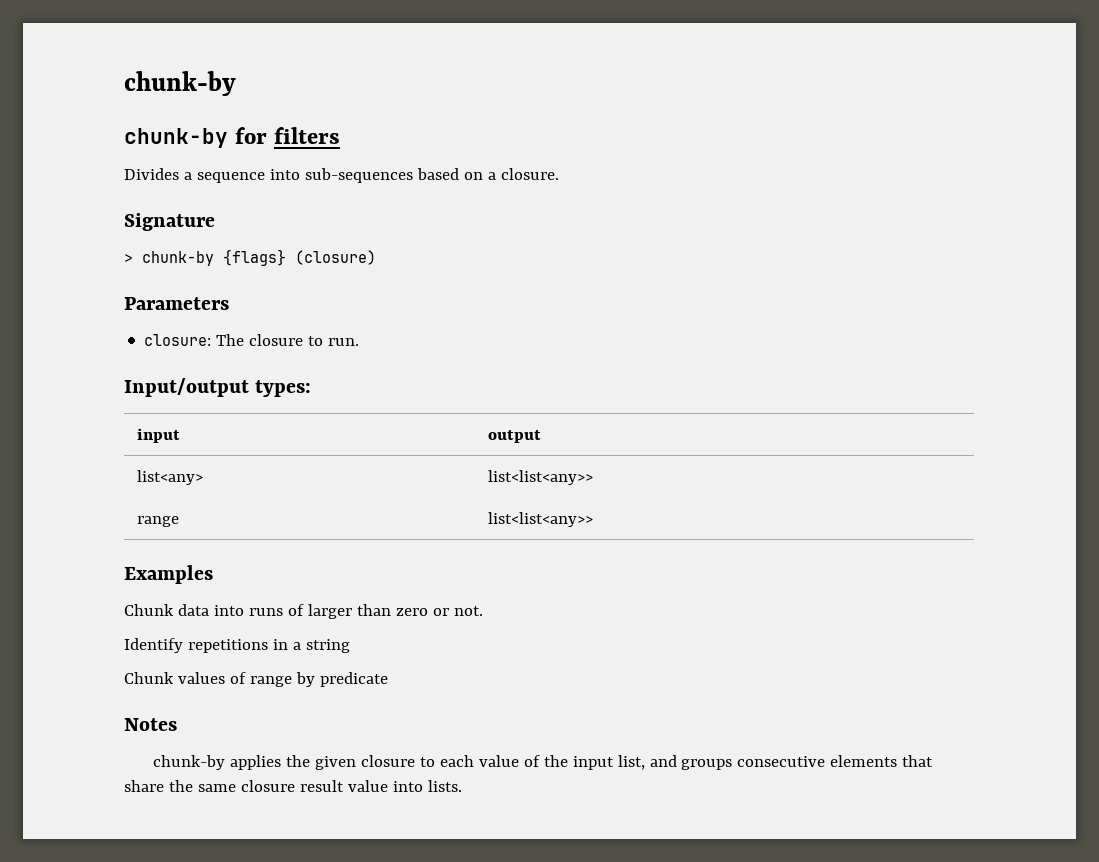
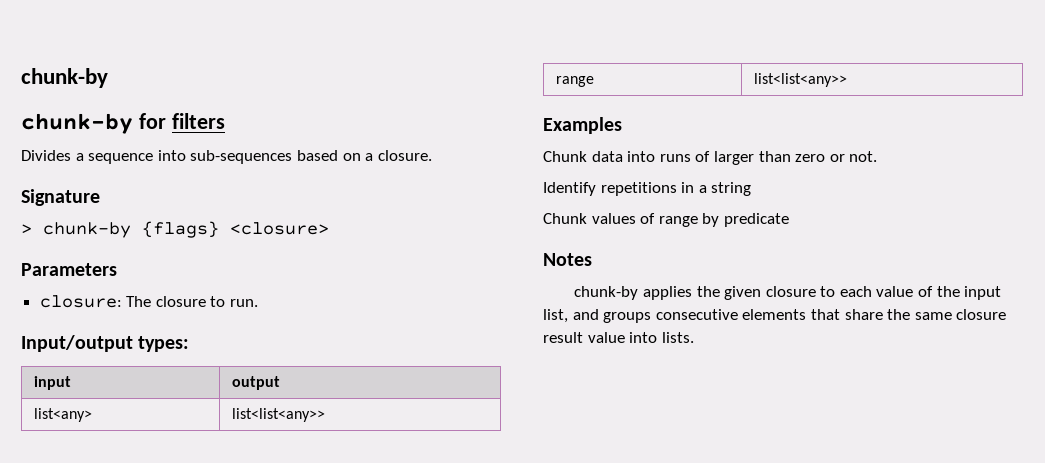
- > chunk-by {flags} (closure)
+ > chunk-by {flags} <closure>

